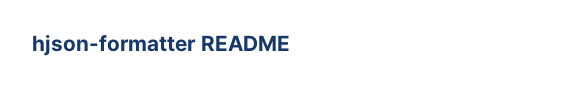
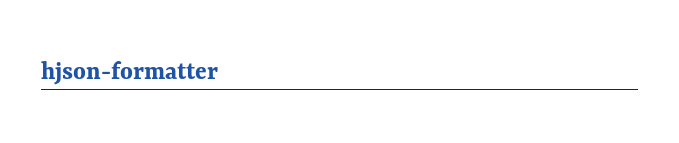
- hjson-formatter README
+ hjson-formatter

